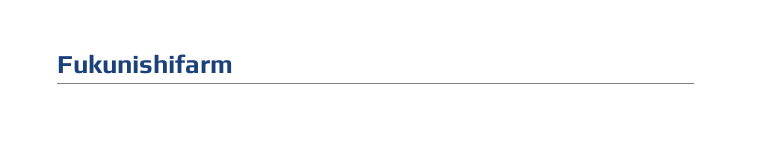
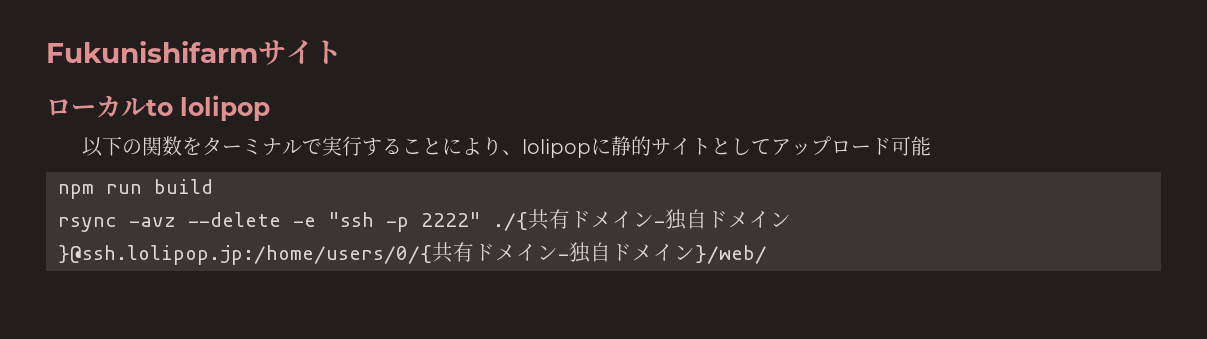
- Fukunishifarm
+ Fukunishifarmサイト
+ ローカルto lolipop
+ 以下の関数をターミナルで実行することにより、lolipopに静的サイトとしてアップロード可能
+ npm run build
+ rsync -avz --delete -e "ssh -p 2222" ./{共有ドメイン-独自ドメイン}@ssh.lolipop.jp:/home/users/0/{共有ドメイン-独自ドメイン}/web/

